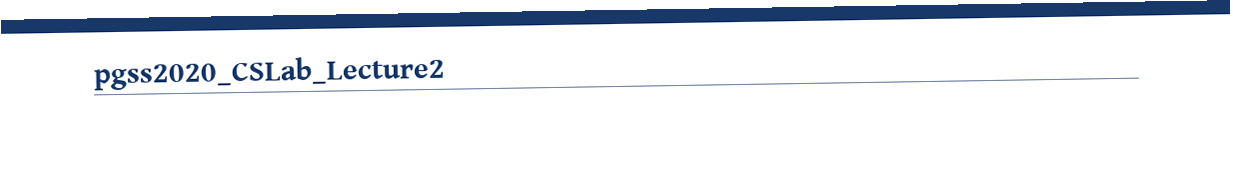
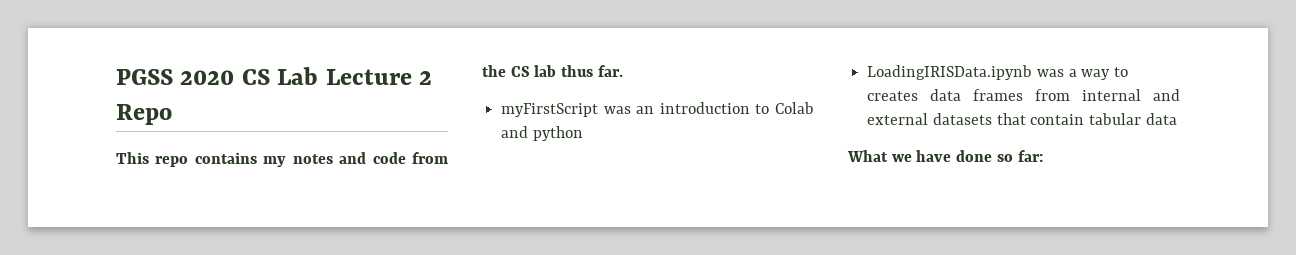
- pgss2020_CSLab_Lecture2
+ PGSS 2020 CS Lab Lecture 2 Repo
+ This repo contains my notes and code from the CS lab thus far.
+ myFirstScript was an introduction to Colab and python
+ LoadingIRISData.ipynb was a way to creates data frames from internal and external datasets that contain tabular data
+ What we have done so far:

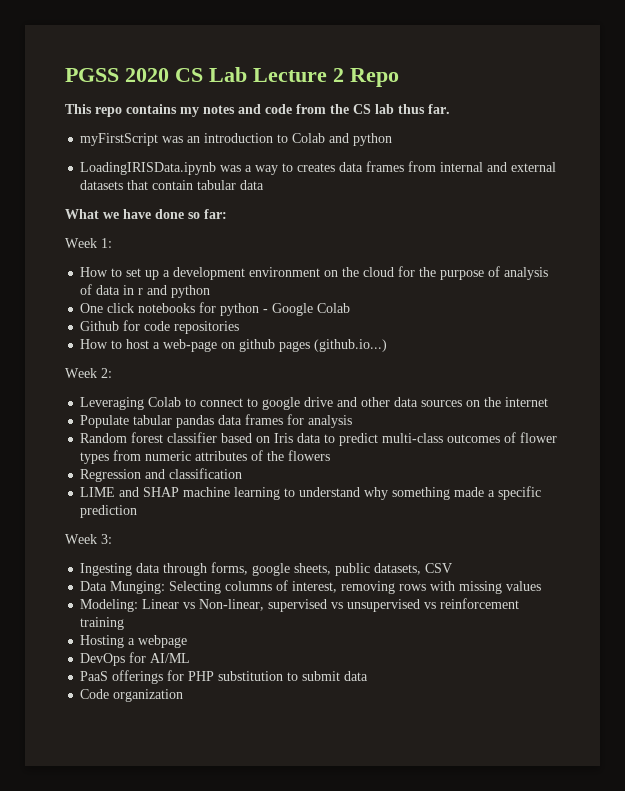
+ Week 1:
+ How to set up a development environment on the cloud for the purpose of analysis of data in r and python
+ One click notebooks for python - Google Colab
+ Github for code repositories
+ How to host a web-page on github pages (github.io...)
+ Week 2:
+ Leveraging Colab to connect to google drive and other data sources on the internet
+ Populate tabular pandas data frames for analysis
+ Random forest classifier based on Iris data to predict multi-class outcomes of flower types from numeric attributes of the flowers
+ Regression and classification
+ LIME and SHAP machine learning to understand why something made a specific prediction
+ Week 3:
+ Ingesting data through forms, google sheets, public datasets, CSV
+ Data Munging: Selecting columns of interest, removing rows with missing values
+ Modeling: Linear vs Non-linear, supervised vs unsupervised vs reinforcement training
+ Hosting a webpage
+ DevOps for AI/ML
+ PaaS offerings for PHP substitution to submit data
+ Code organization

